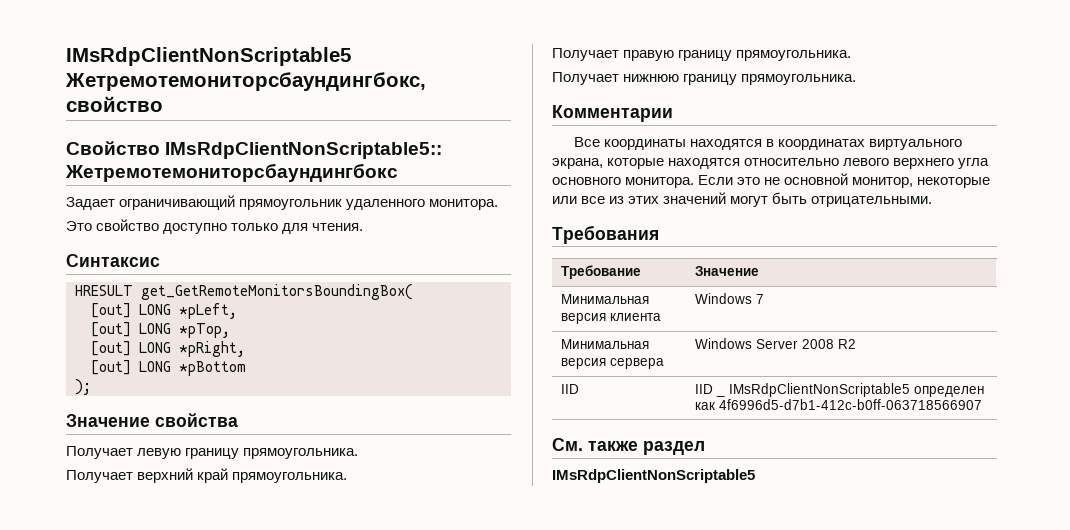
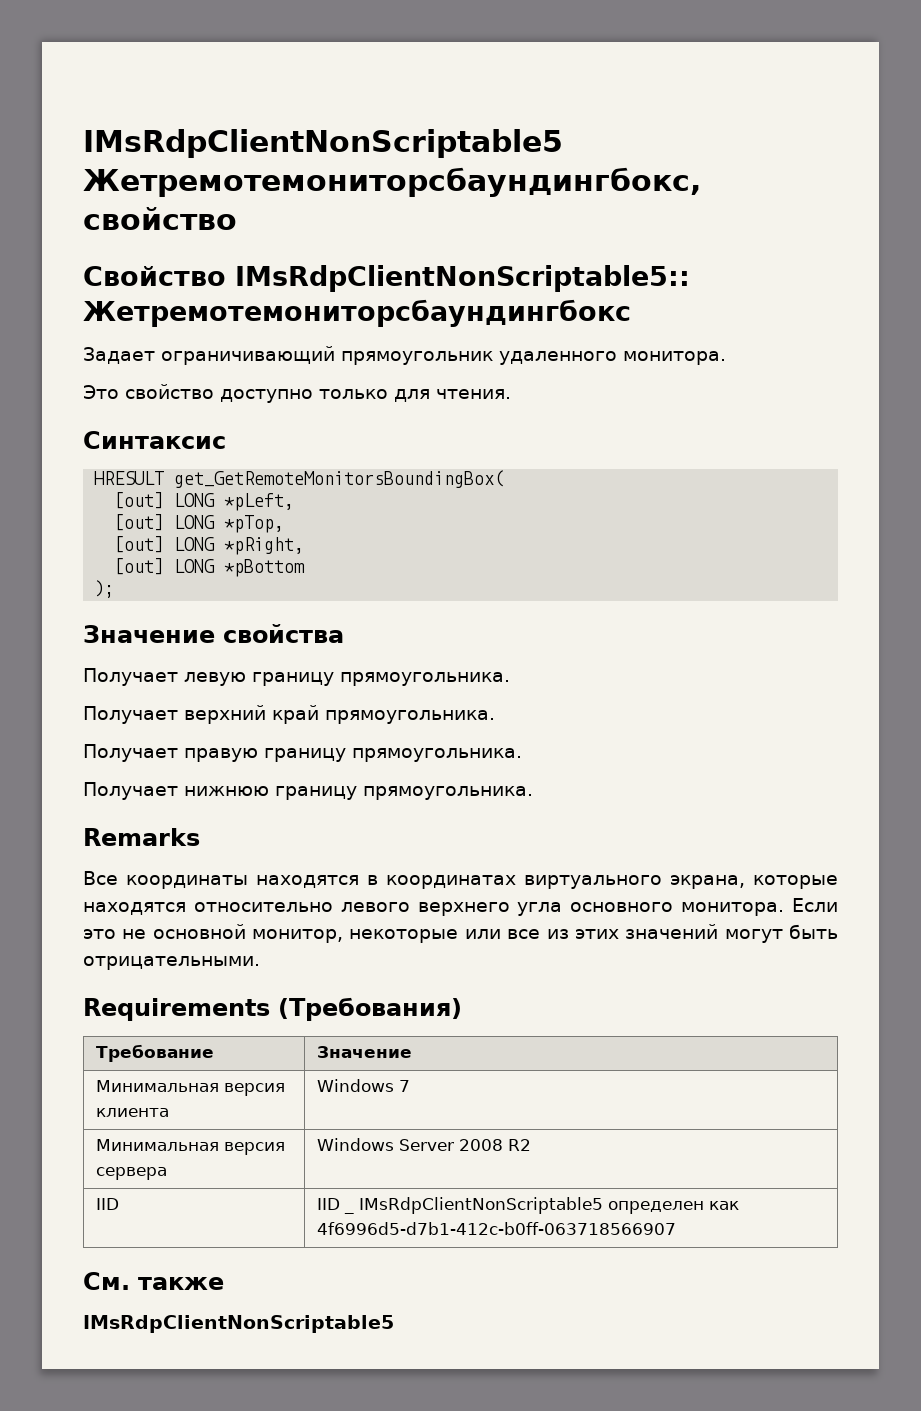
- Комментарии
+ Remarks
- Требования
+ Requirements (Требования)
- См. также раздел
+ См. также

